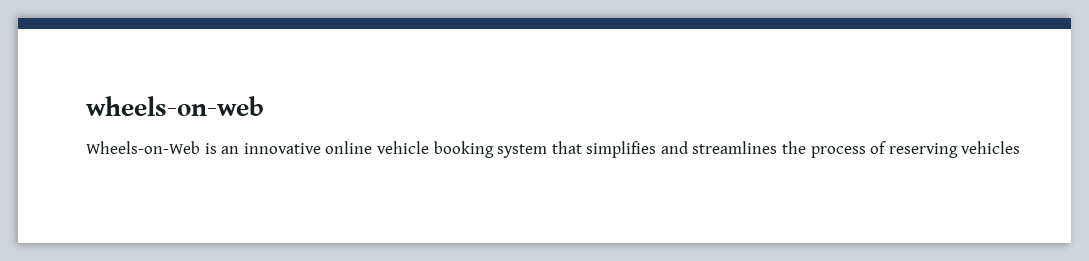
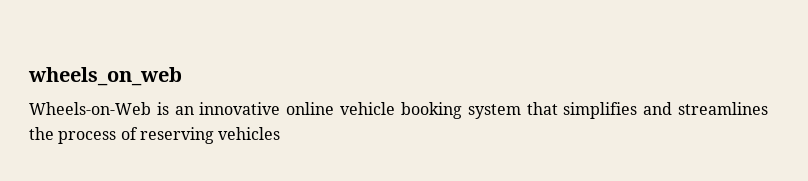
- wheels-on-web
+ wheels_on_web

